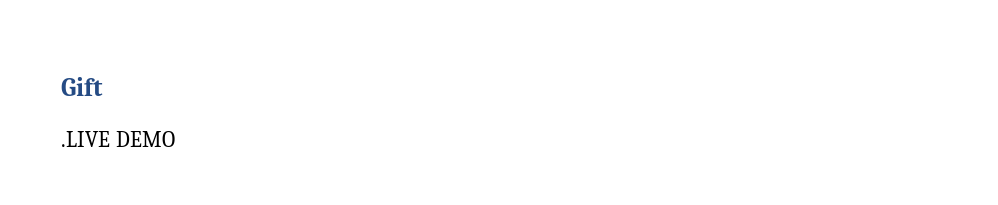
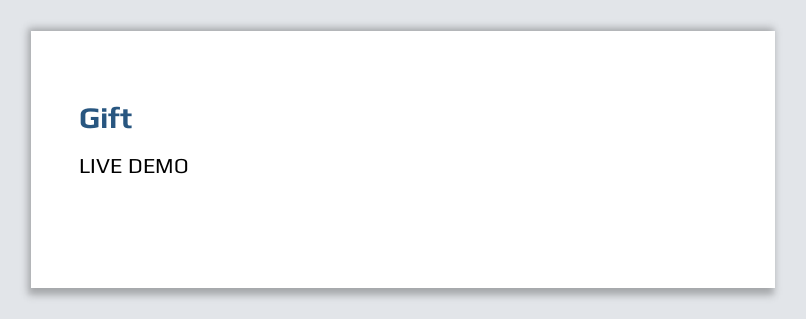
- .LIVE DEMO
+ LIVE DEMO

